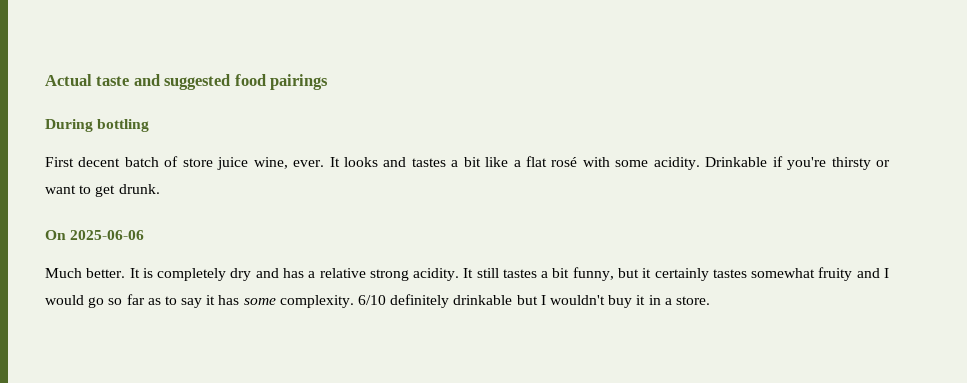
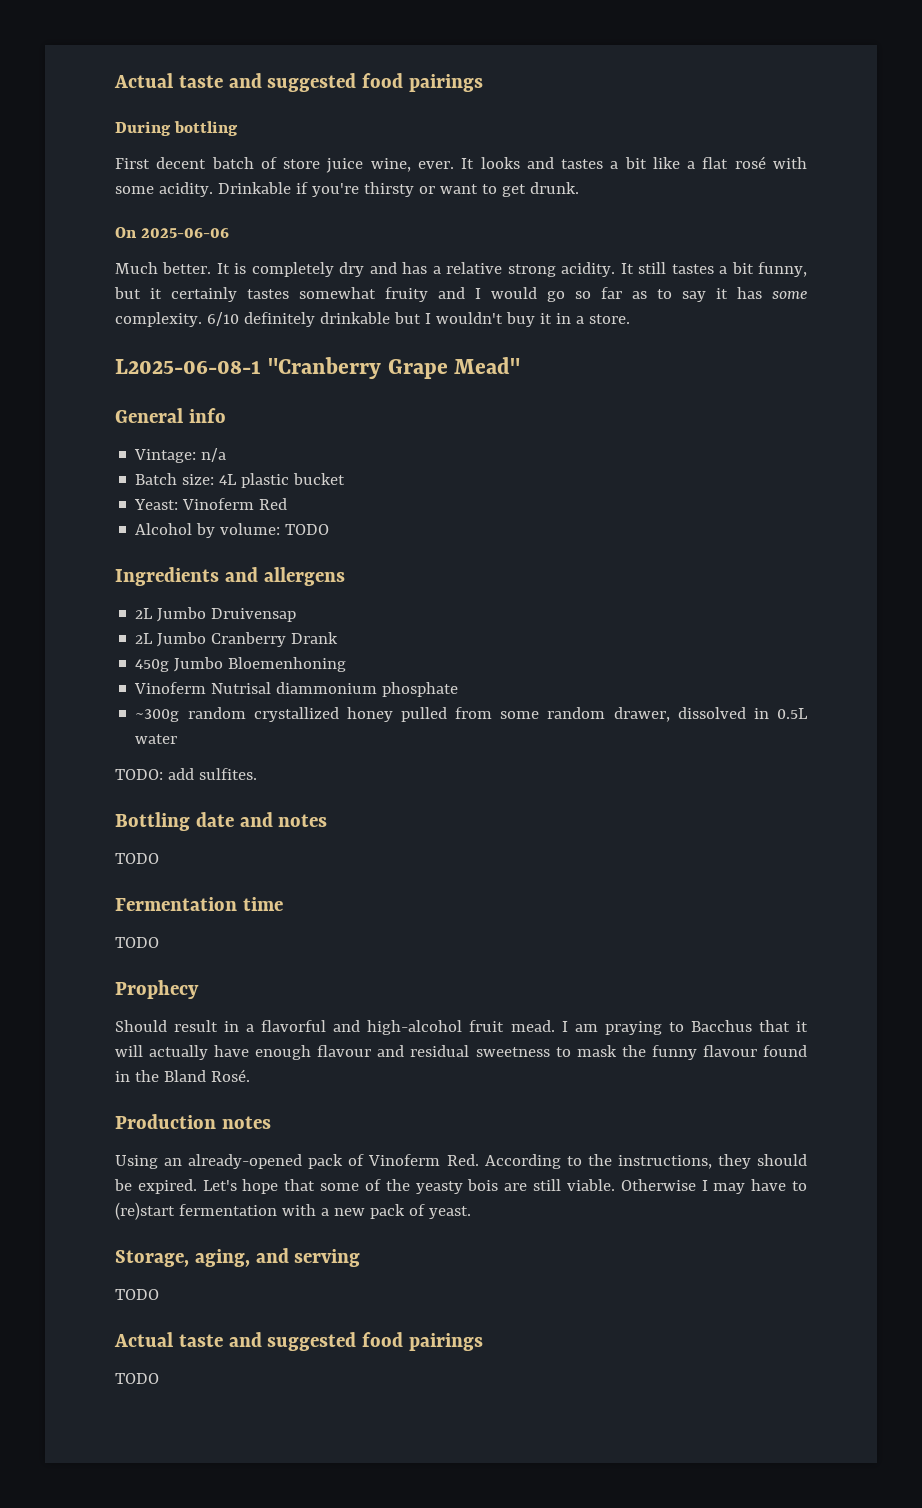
+ L2025-06-08-1 "Cranberry Grape Mead"
+ General info
+ Vintage: n/a
+ Batch size: 4L plastic bucket
+ Yeast: Vinoferm Red
+ Alcohol by volume: TODO
+ Ingredients and allergens
+ 2L Jumbo Druivensap
+ 2L Jumbo Cranberry Drank
+ 450g Jumbo Bloemenhoning
+ Vinoferm Nutrisal diammonium phosphate
+ ~300g random crystallized honey pulled from some random drawer, dissolved in 0.5L water
+ TODO: add sulfites.
+ Bottling date and notes
+ TODO
+ Fermentation time
+ TODO
+ Prophecy
+ Should result in a flavorful and high-alcohol fruit mead. I am praying to Bacchus that it will actually have enough flavour and residual sweetness to mask the funny flavour found in the Bland Rosé.
+ Production notes
+ Using an already-opened pack of Vinoferm Red. According to the instructions, they should be expired. Let's hope that some of the yeasty bois are still viable. Otherwise I may have to (re)start fermentation with a new pack of yeast.
+ Storage, aging, and serving
+ TODO
+ Actual taste and suggested food pairings
+ TODO

